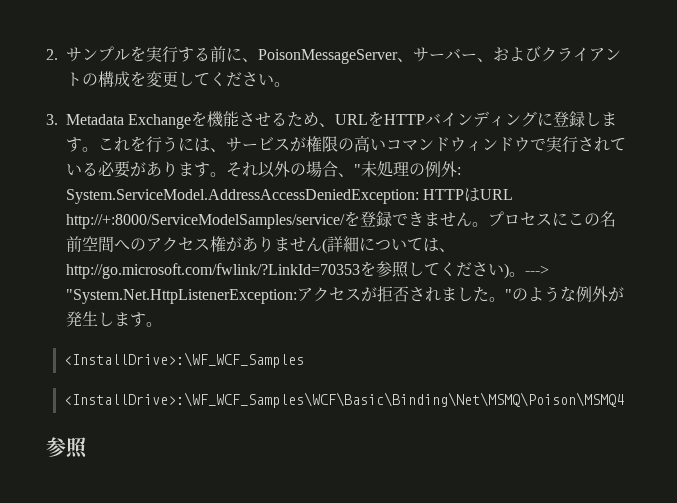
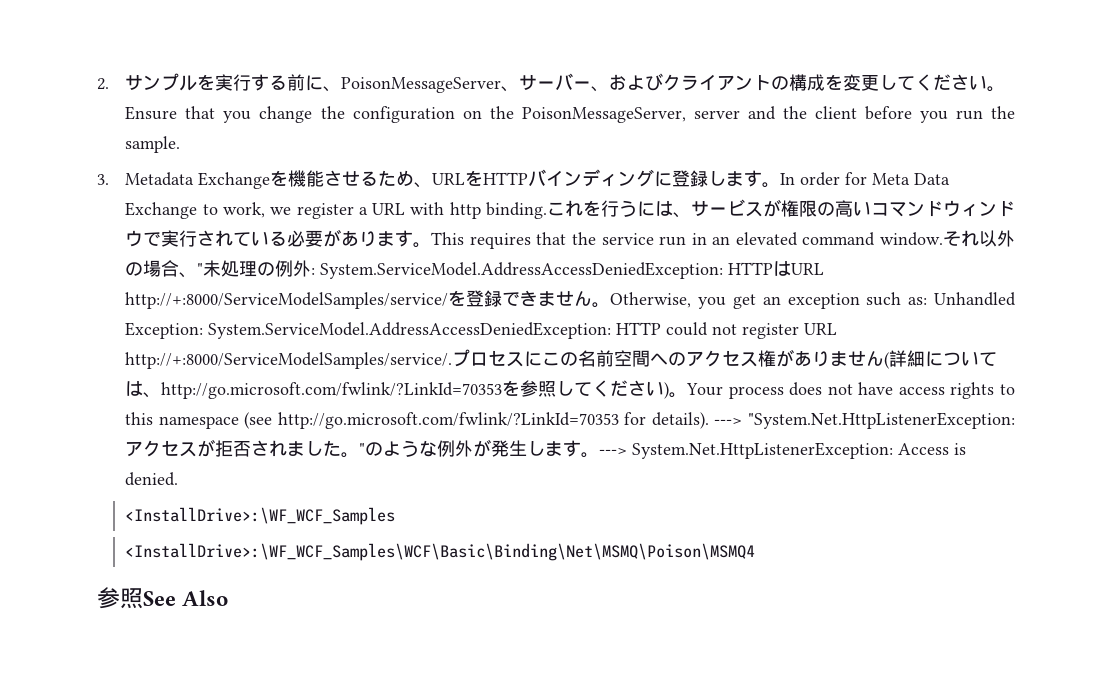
+ Ensure that you change the configuration on the PoisonMessageServer, server and the client before you run the sample.
+ In order for Meta Data Exchange to work, we register a URL with http binding.
+ This requires that the service run in an elevated command window.
+ Otherwise, you get an exception such as: Unhandled Exception: System.ServiceModel.AddressAccessDeniedException: HTTP could not register URL http://+:8000/ServiceModelSamples/service/.
+ Your process does not have access rights to this namespace (see http://go.microsoft.com/fwlink/?LinkId=70353 for details).
+ ---> System.Net.HttpListenerException: Access is denied.
  <InstallDrive>:\WF_WCF_Samples\WCF\Basic\Binding\Net\MSMQ\Poison\MSMQ4
- 参照
+ 参照See Also

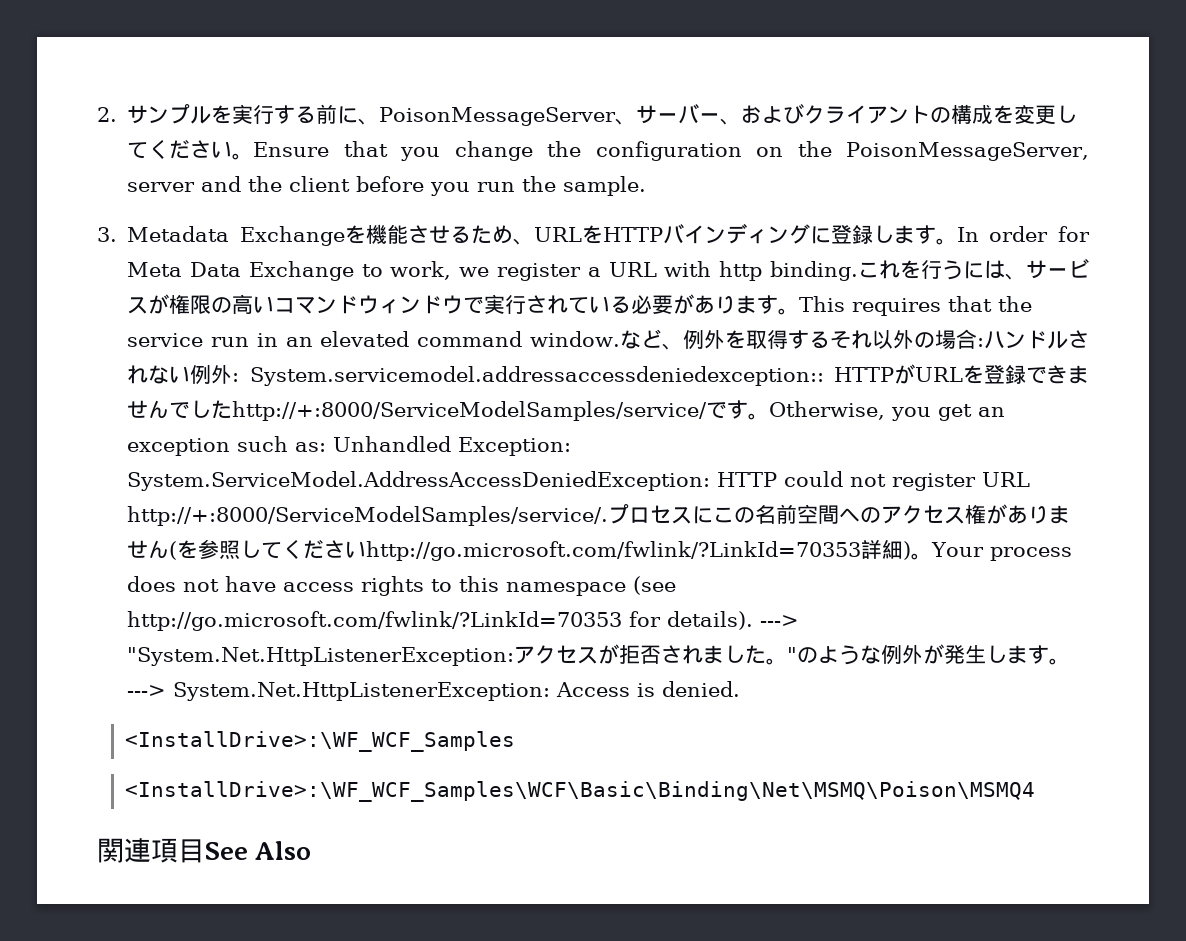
- それ以外の場合、"未処理の例外: System.ServiceModel.AddressAccessDeniedException: HTTPはURL http://+:8000/ServiceModelSamples/service/を登録できません。
+ など、例外を取得するそれ以外の場合:ハンドルされない例外: System.servicemodel.addressaccessdeniedexception:: HTTPがURLを登録できませんでしたhttp://+:8000/ServiceModelSamples/service/です。
- プロセスにこの名前空間へのアクセス権がありません(詳細については、http://go.microsoft.com/fwlink/?LinkId=70353を参照してください)。
+ プロセスにこの名前空間へのアクセス権がありません(を参照してくださいhttp://go.microsoft.com/fwlink/?LinkId=70353詳細)。
- 参照See Also
+ 関連項目See Also

